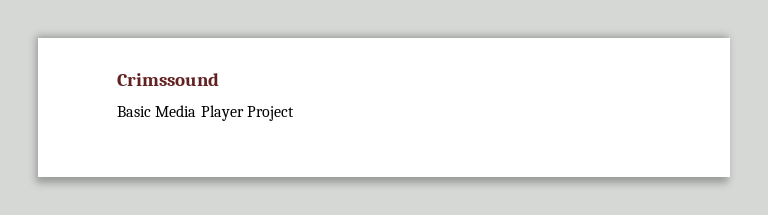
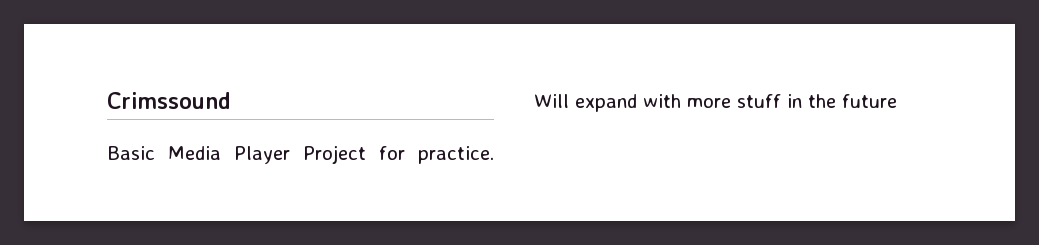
- Basic Media Player Project
+ Basic Media Player Project for practice. Will expand with more stuff in the future

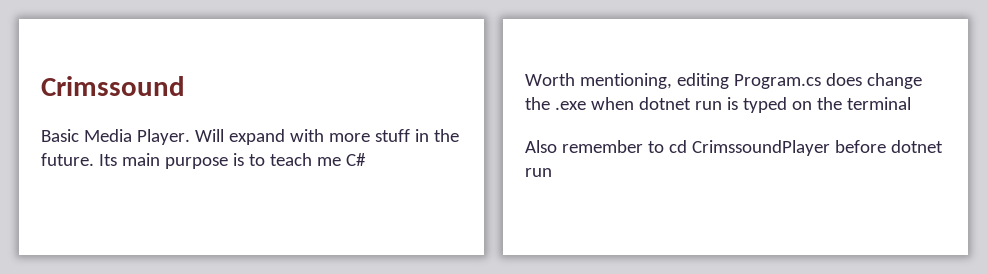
- Basic Media Player Project for practice.
+ Basic Media Player.
- Will expand with more stuff in the future
+ Will expand with more stuff in the future. Its main purpose is to teach me C#
+ Worth mentioning, editing Program.cs does change the .exe when dotnet run is typed on the terminal
+ Also remember to cd CrimssoundPlayer before dotnet run

